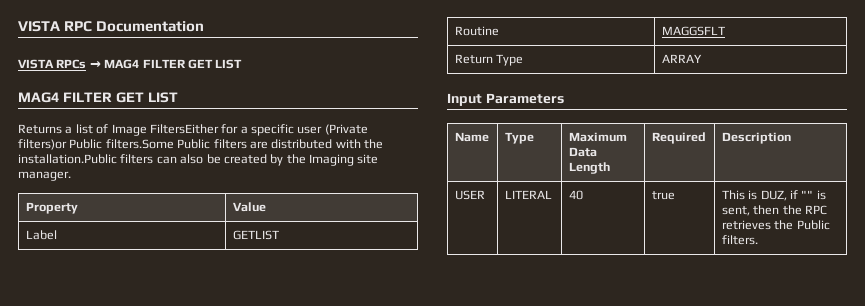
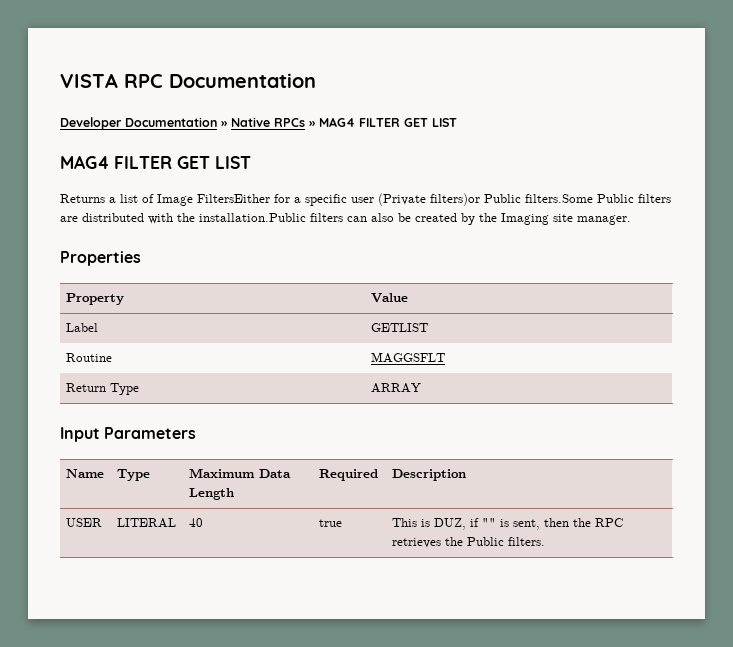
- VISTA RPCs → MAG4 FILTER GET LIST
+ Developer Documentation » Native RPCs » MAG4 FILTER GET LIST
+ Properties

